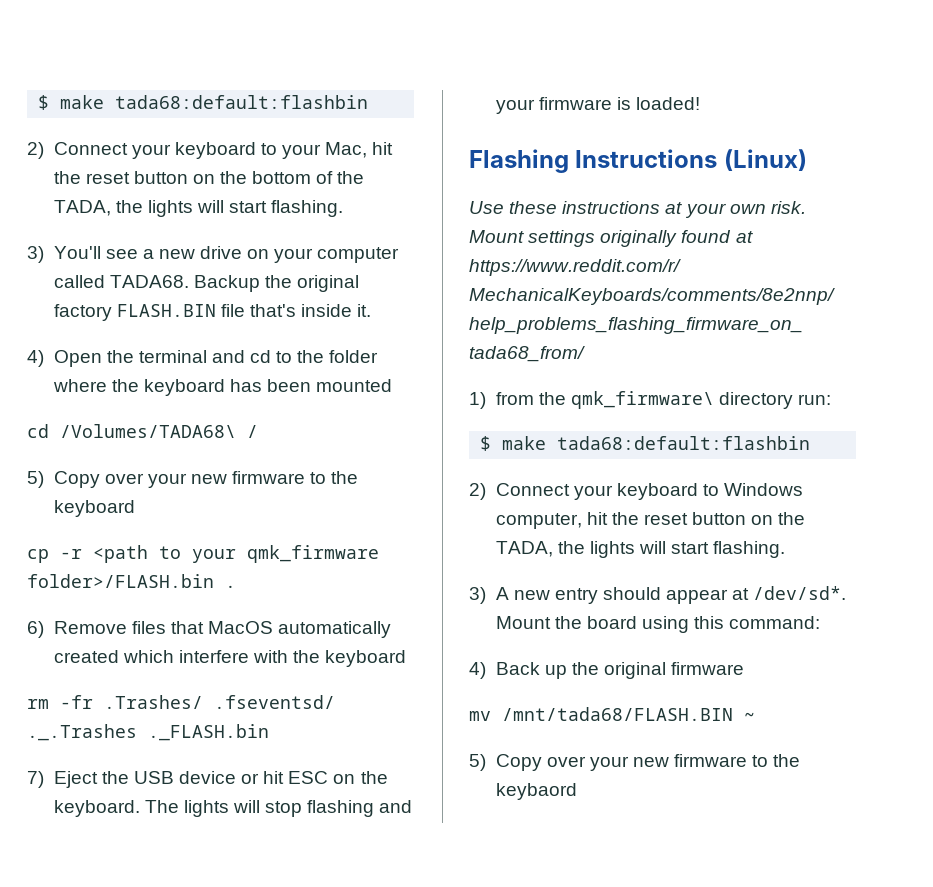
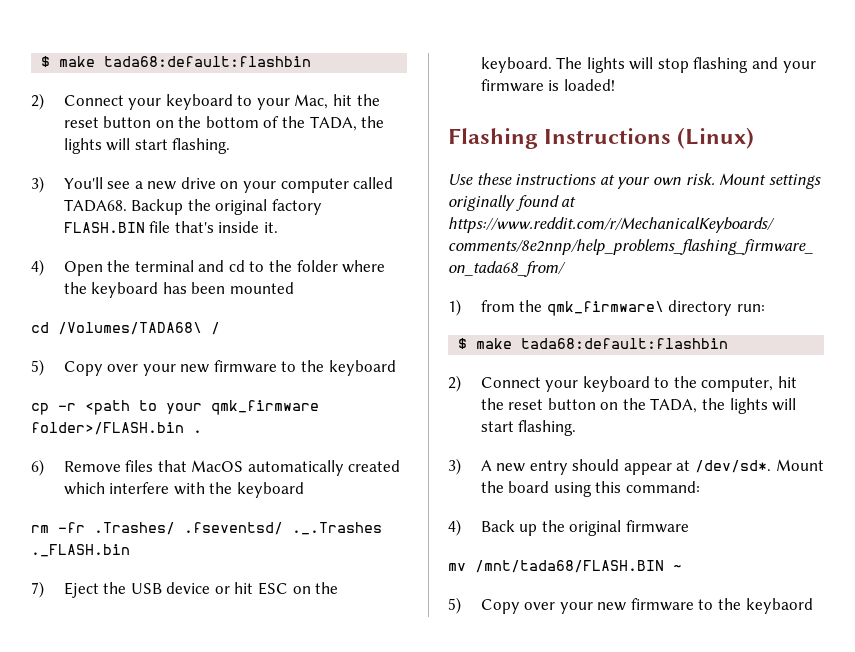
- 2) Connect your keyboard to Windows computer, hit the reset button on the TADA, the lights will start flashing.
+ 2) Connect your keyboard to the computer, hit the reset button on the TADA, the lights will start flashing.

